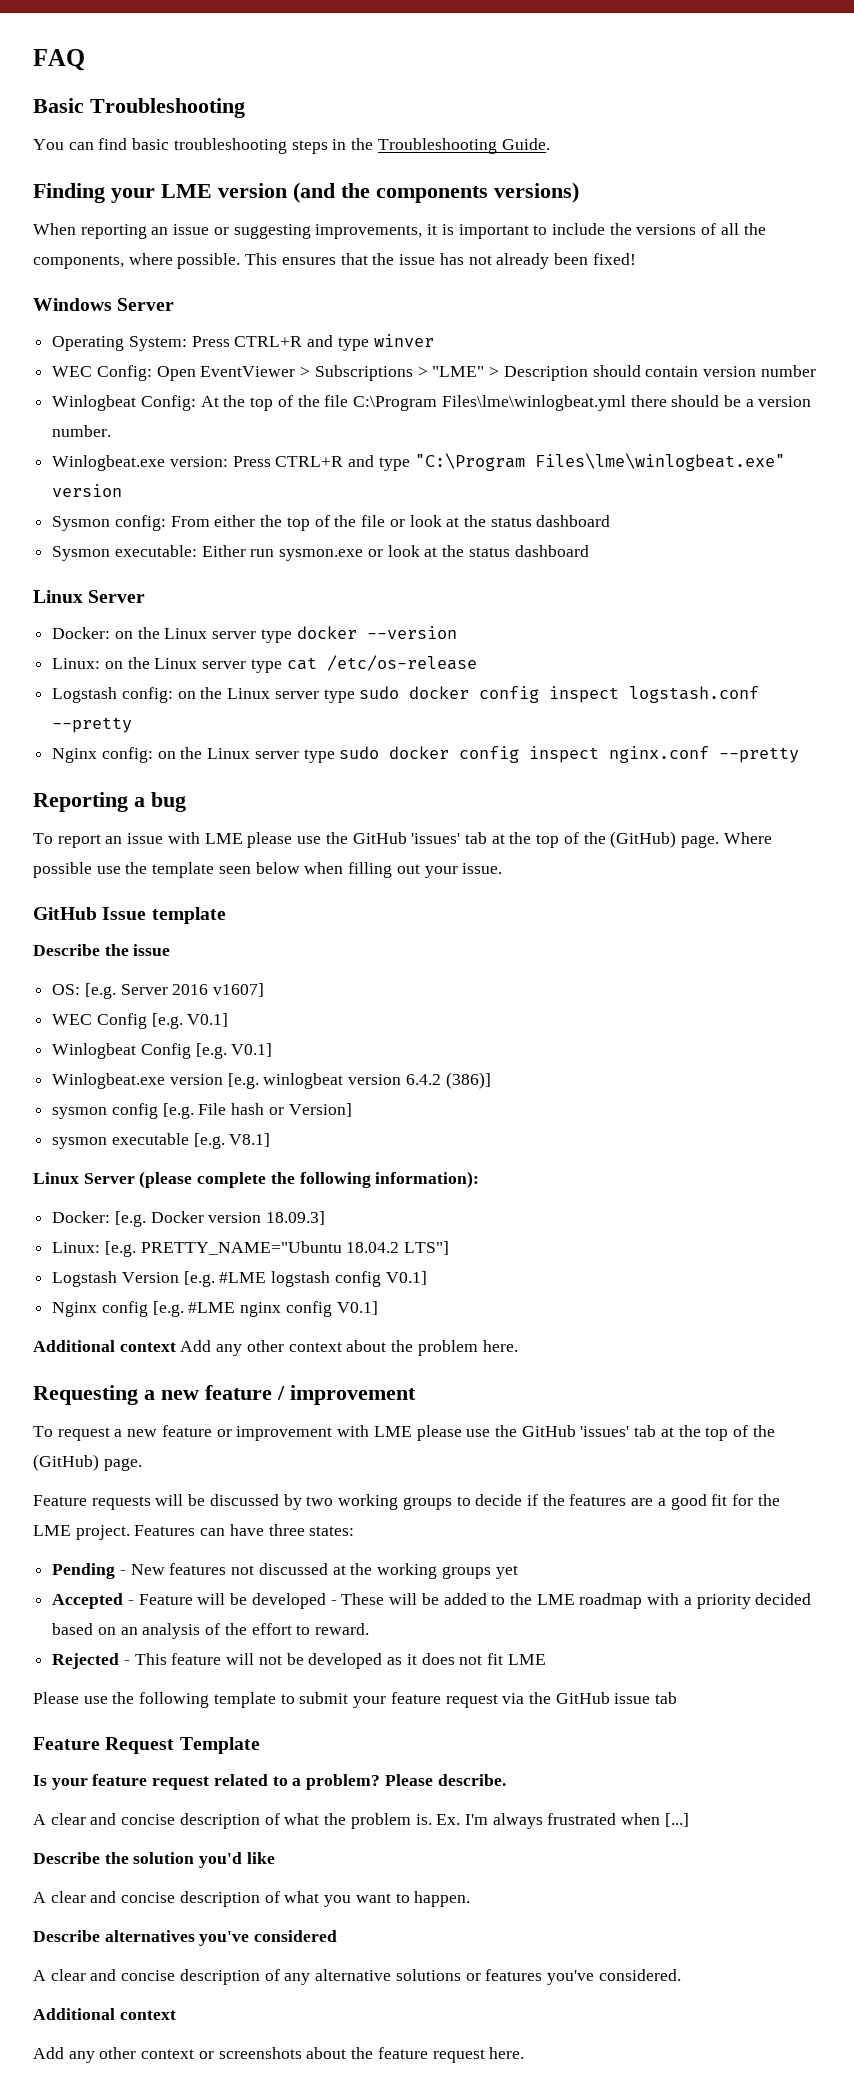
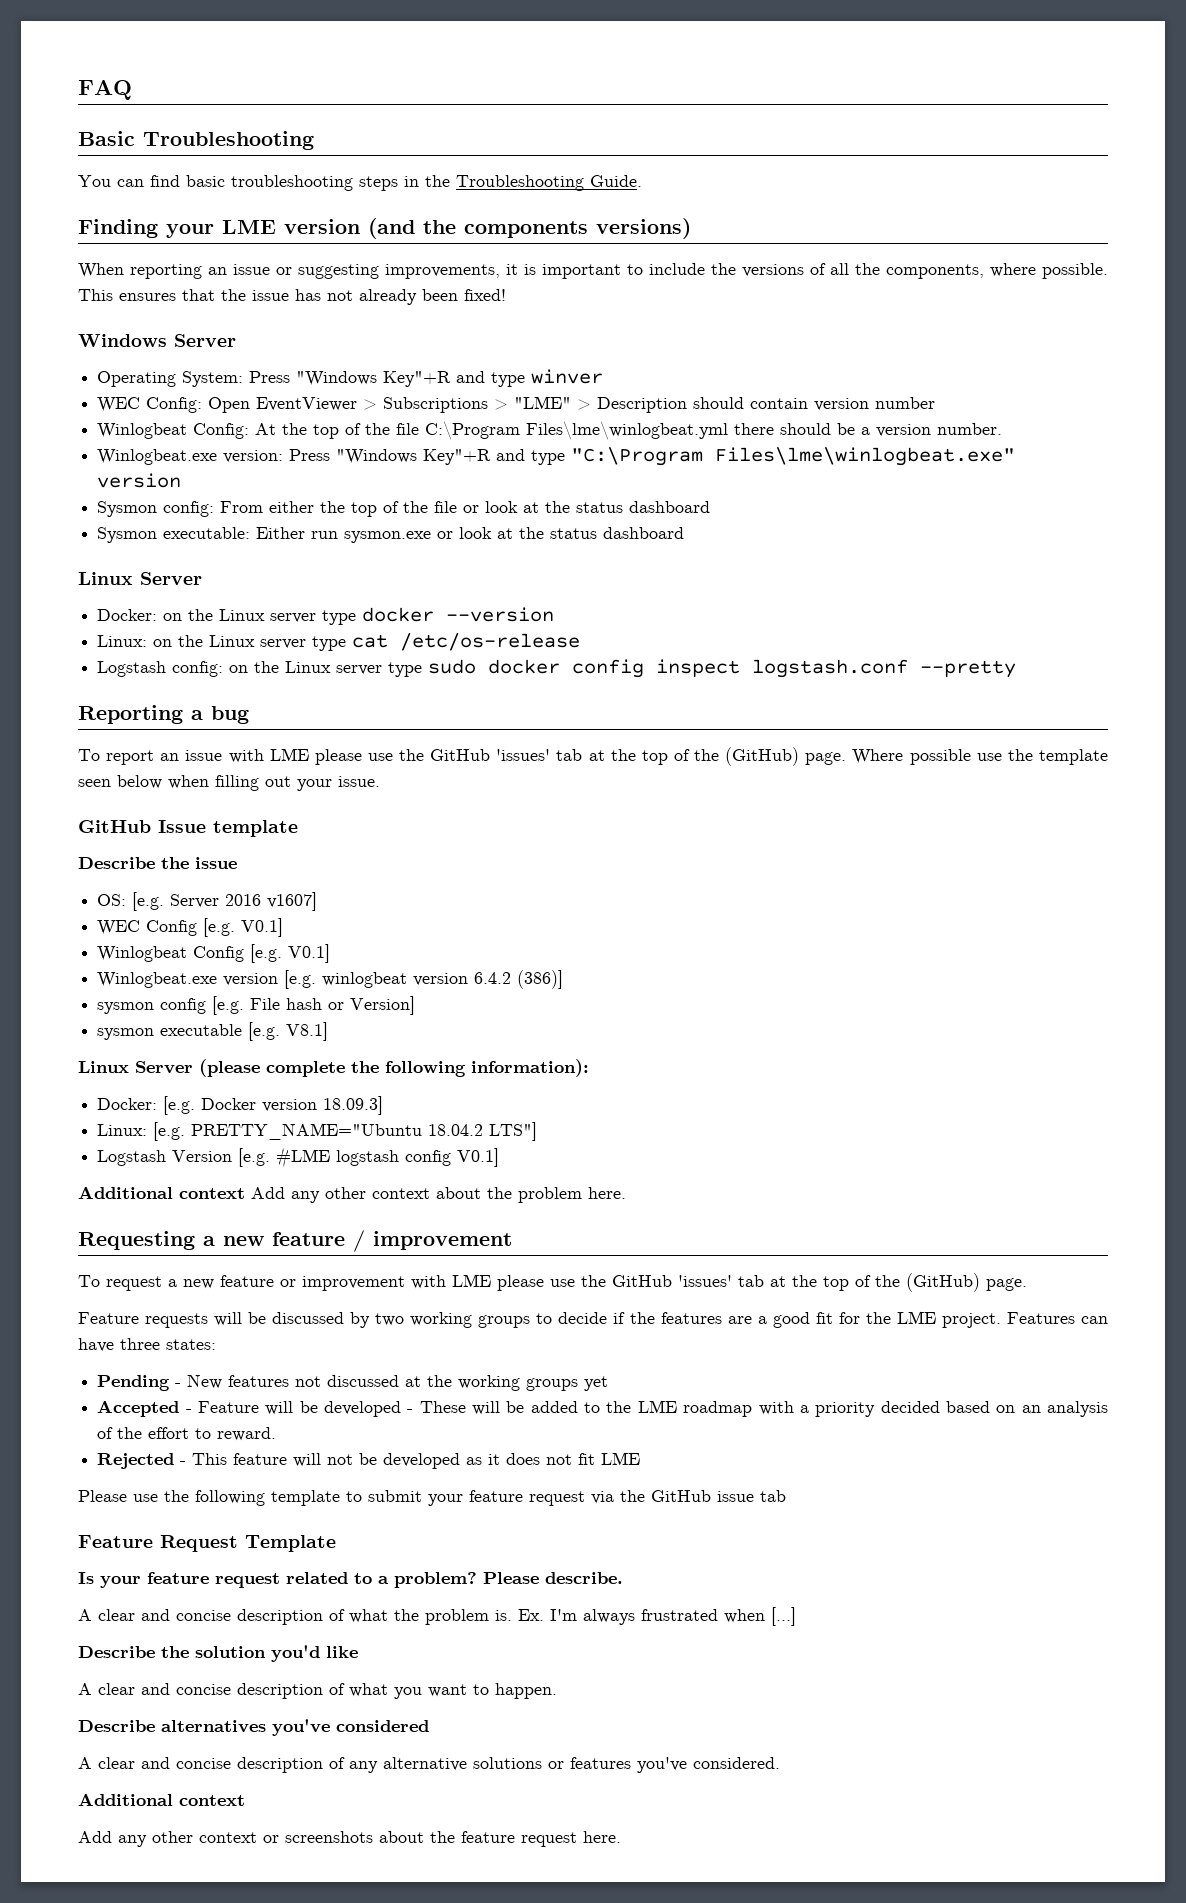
- Operating System: Press CTRL+R and type winver
+ Operating System: Press "Windows Key"+R and type winver
- Winlogbeat.exe version: Press CTRL+R and type "C:\Program Files\lme\winlogbeat.exe" version
+ Winlogbeat.exe version: Press "Windows Key"+R and type "C:\Program Files\lme\winlogbeat.exe" version
- Nginx config: on the Linux server type sudo docker config inspect nginx.conf --pretty
- Nginx config [e.g. #LME nginx config V0.1]

